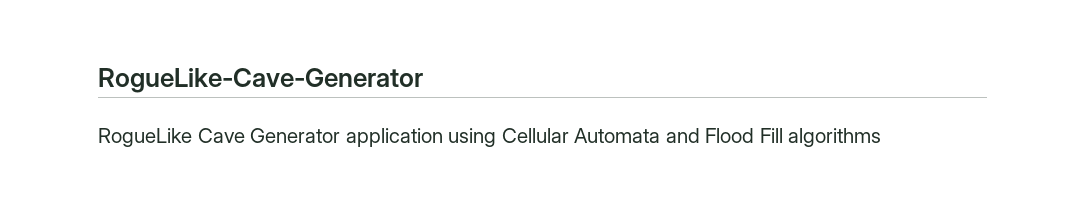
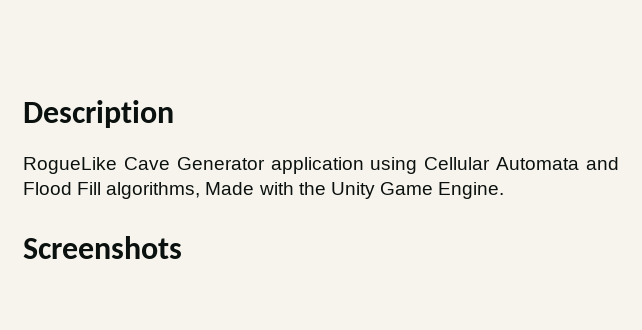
- RogueLike-Cave-Generator
+ Description
- RogueLike Cave Generator application using Cellular Automata and Flood Fill algorithms
+ RogueLike Cave Generator application using Cellular Automata and Flood Fill algorithms, Made with the Unity Game Engine.
+ Screenshots

